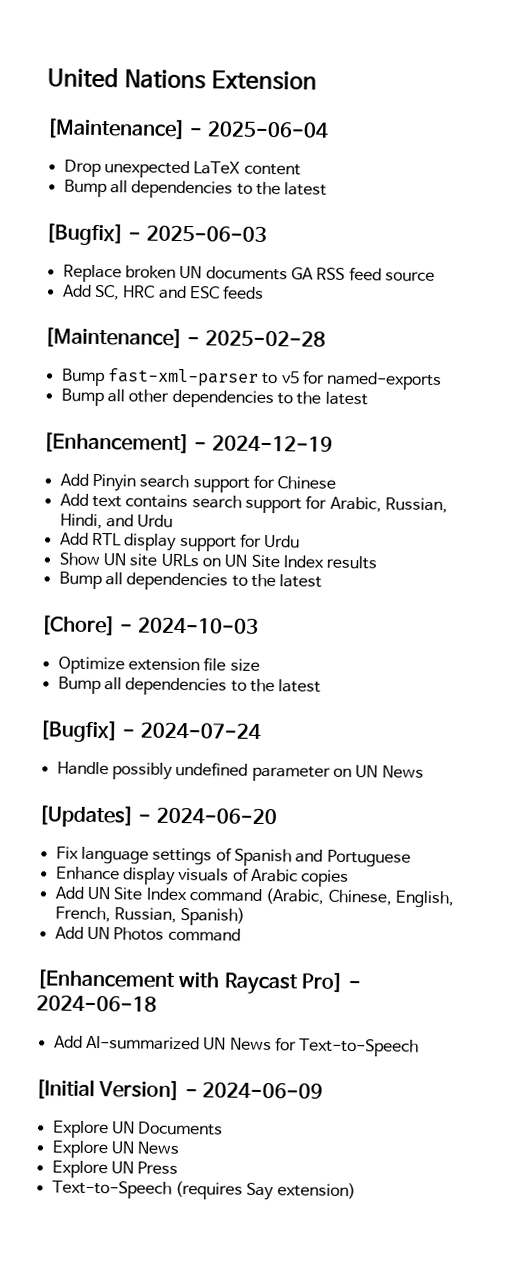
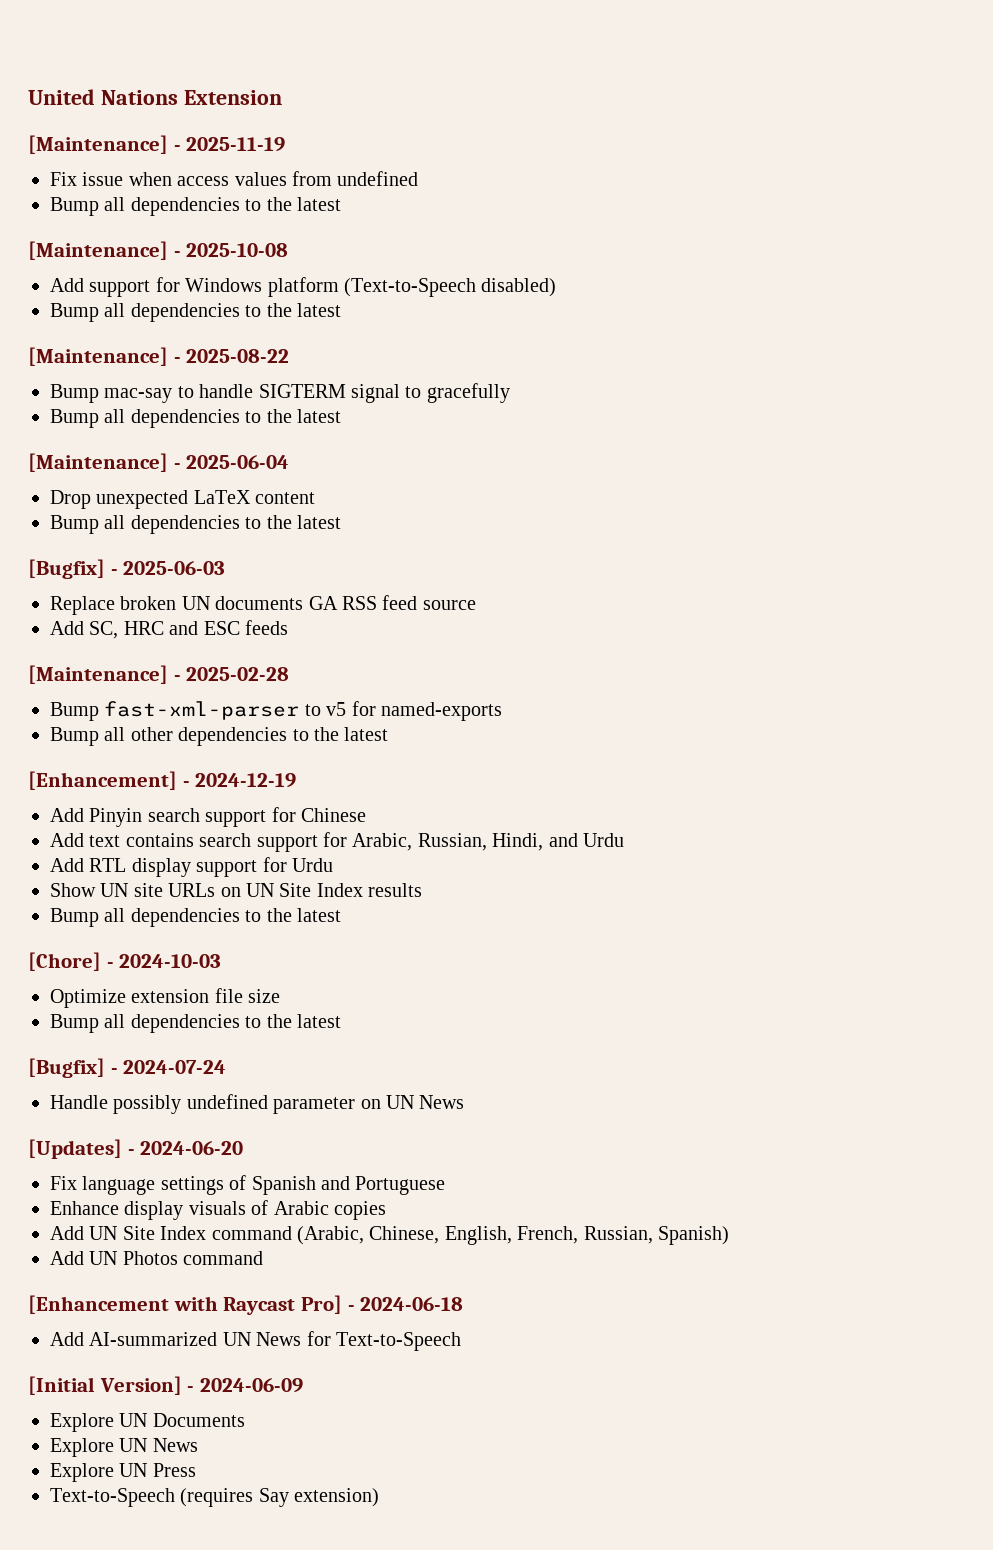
+ [Maintenance] - 2025-11-19
+ Fix issue when access values from undefined
+ Bump all dependencies to the latest
+ [Maintenance] - 2025-10-08
+ Add support for Windows platform (Text-to-Speech disabled)
+ Bump all dependencies to the latest
+ [Maintenance] - 2025-08-22
+ Bump mac-say to handle SIGTERM signal to gracefully
+ Bump all dependencies to the latest

